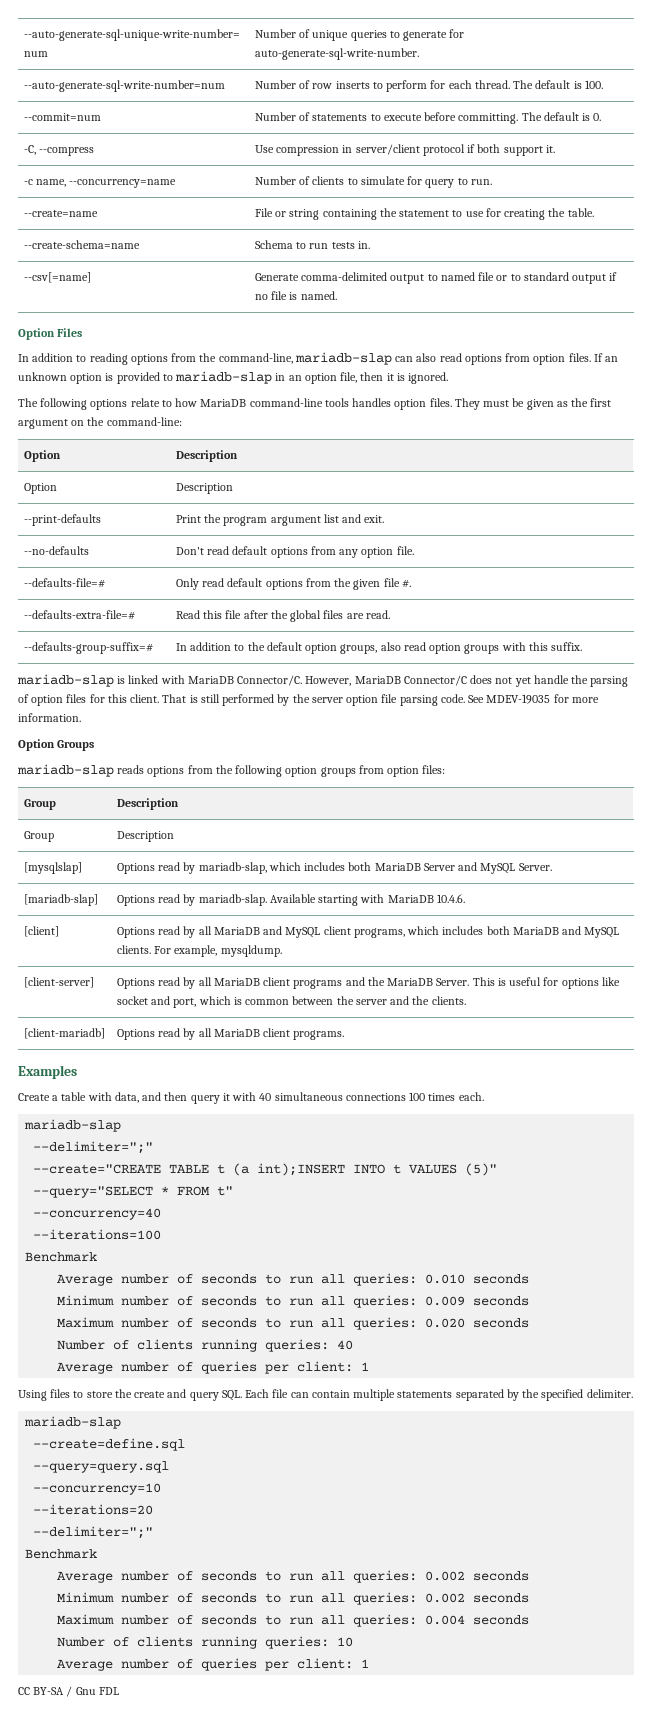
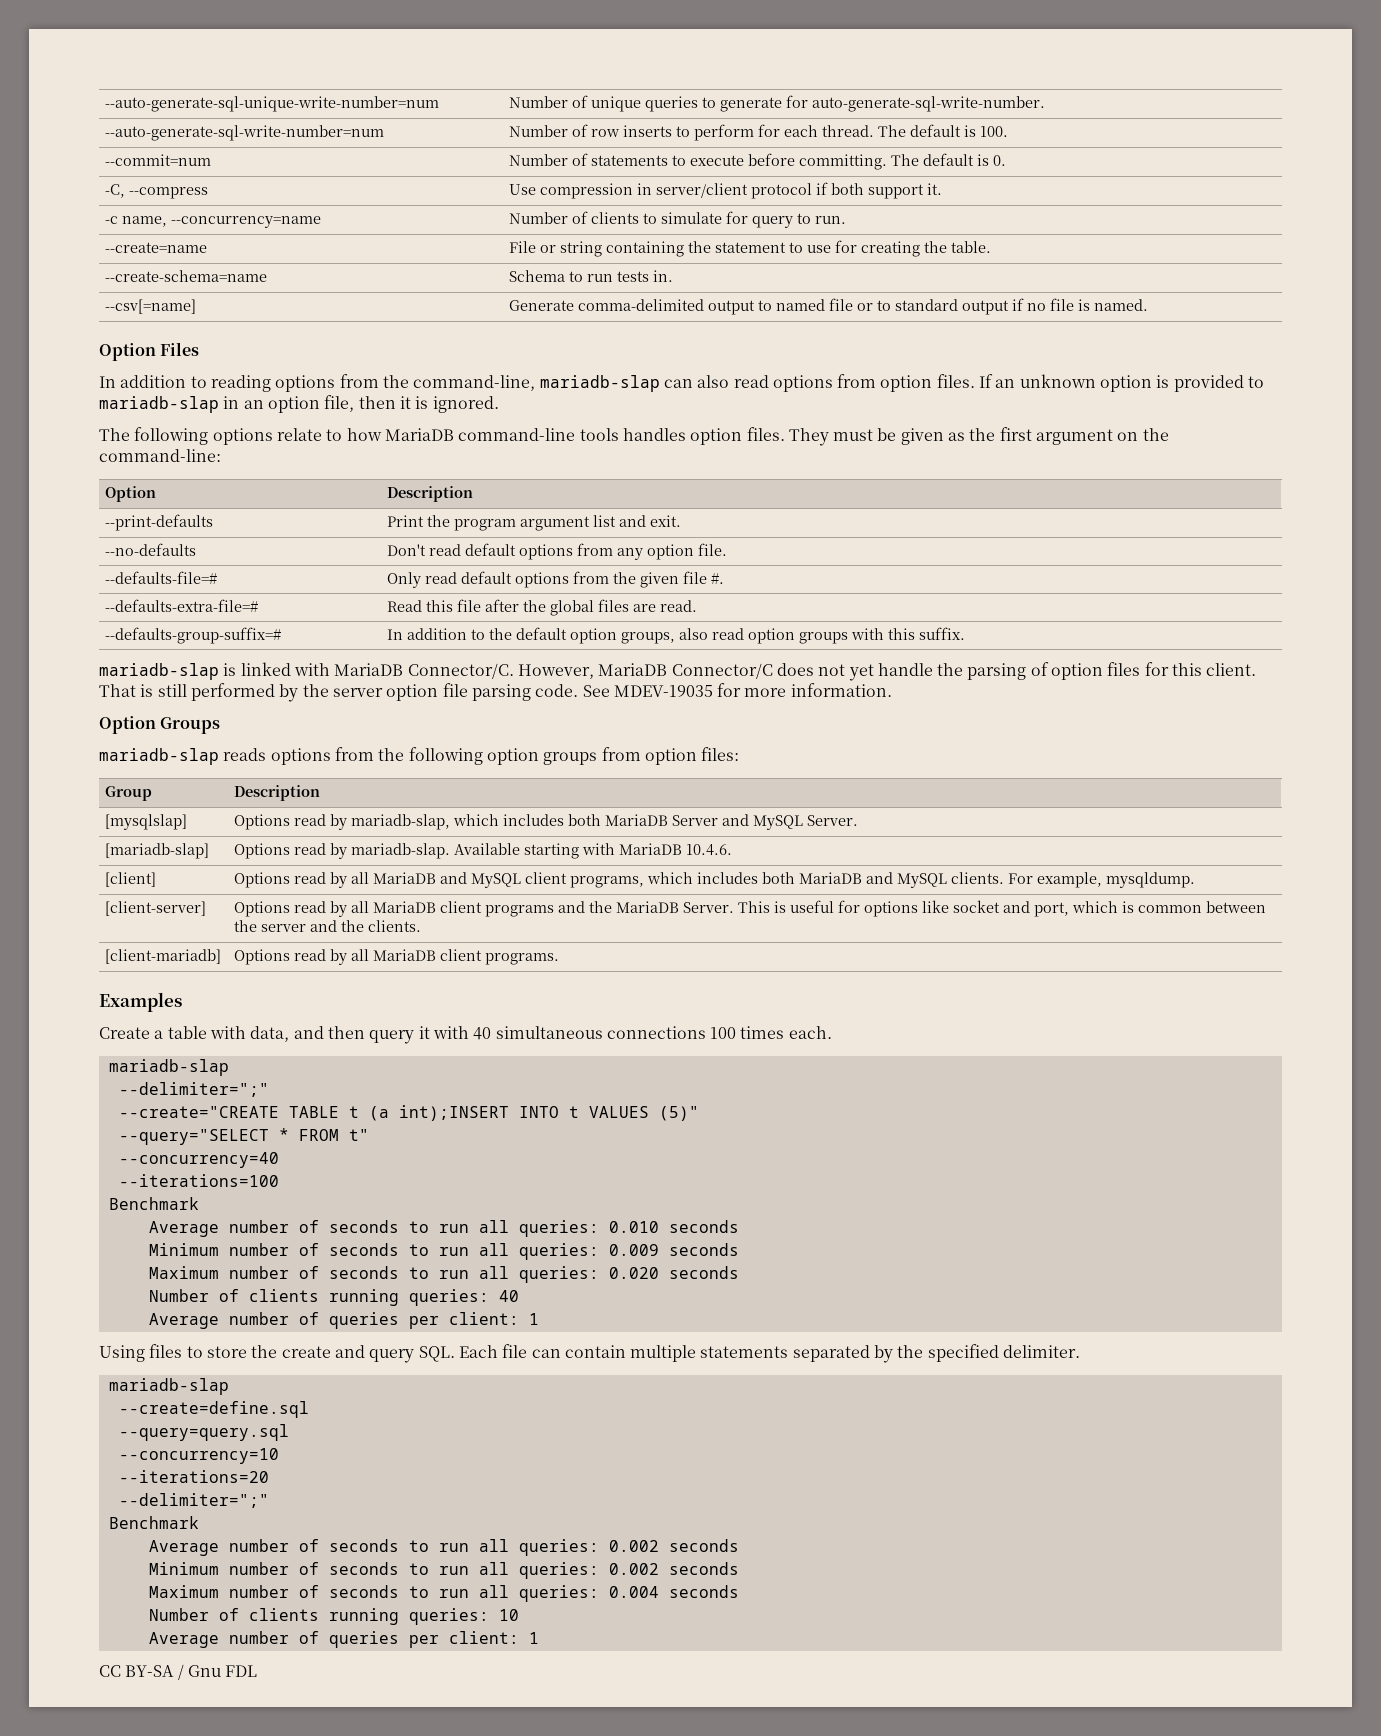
  They must be given as the first argument on the command-line:
- Option | Description
  mariadb-slap reads options from the following option groups from option files:
- Group | Description

